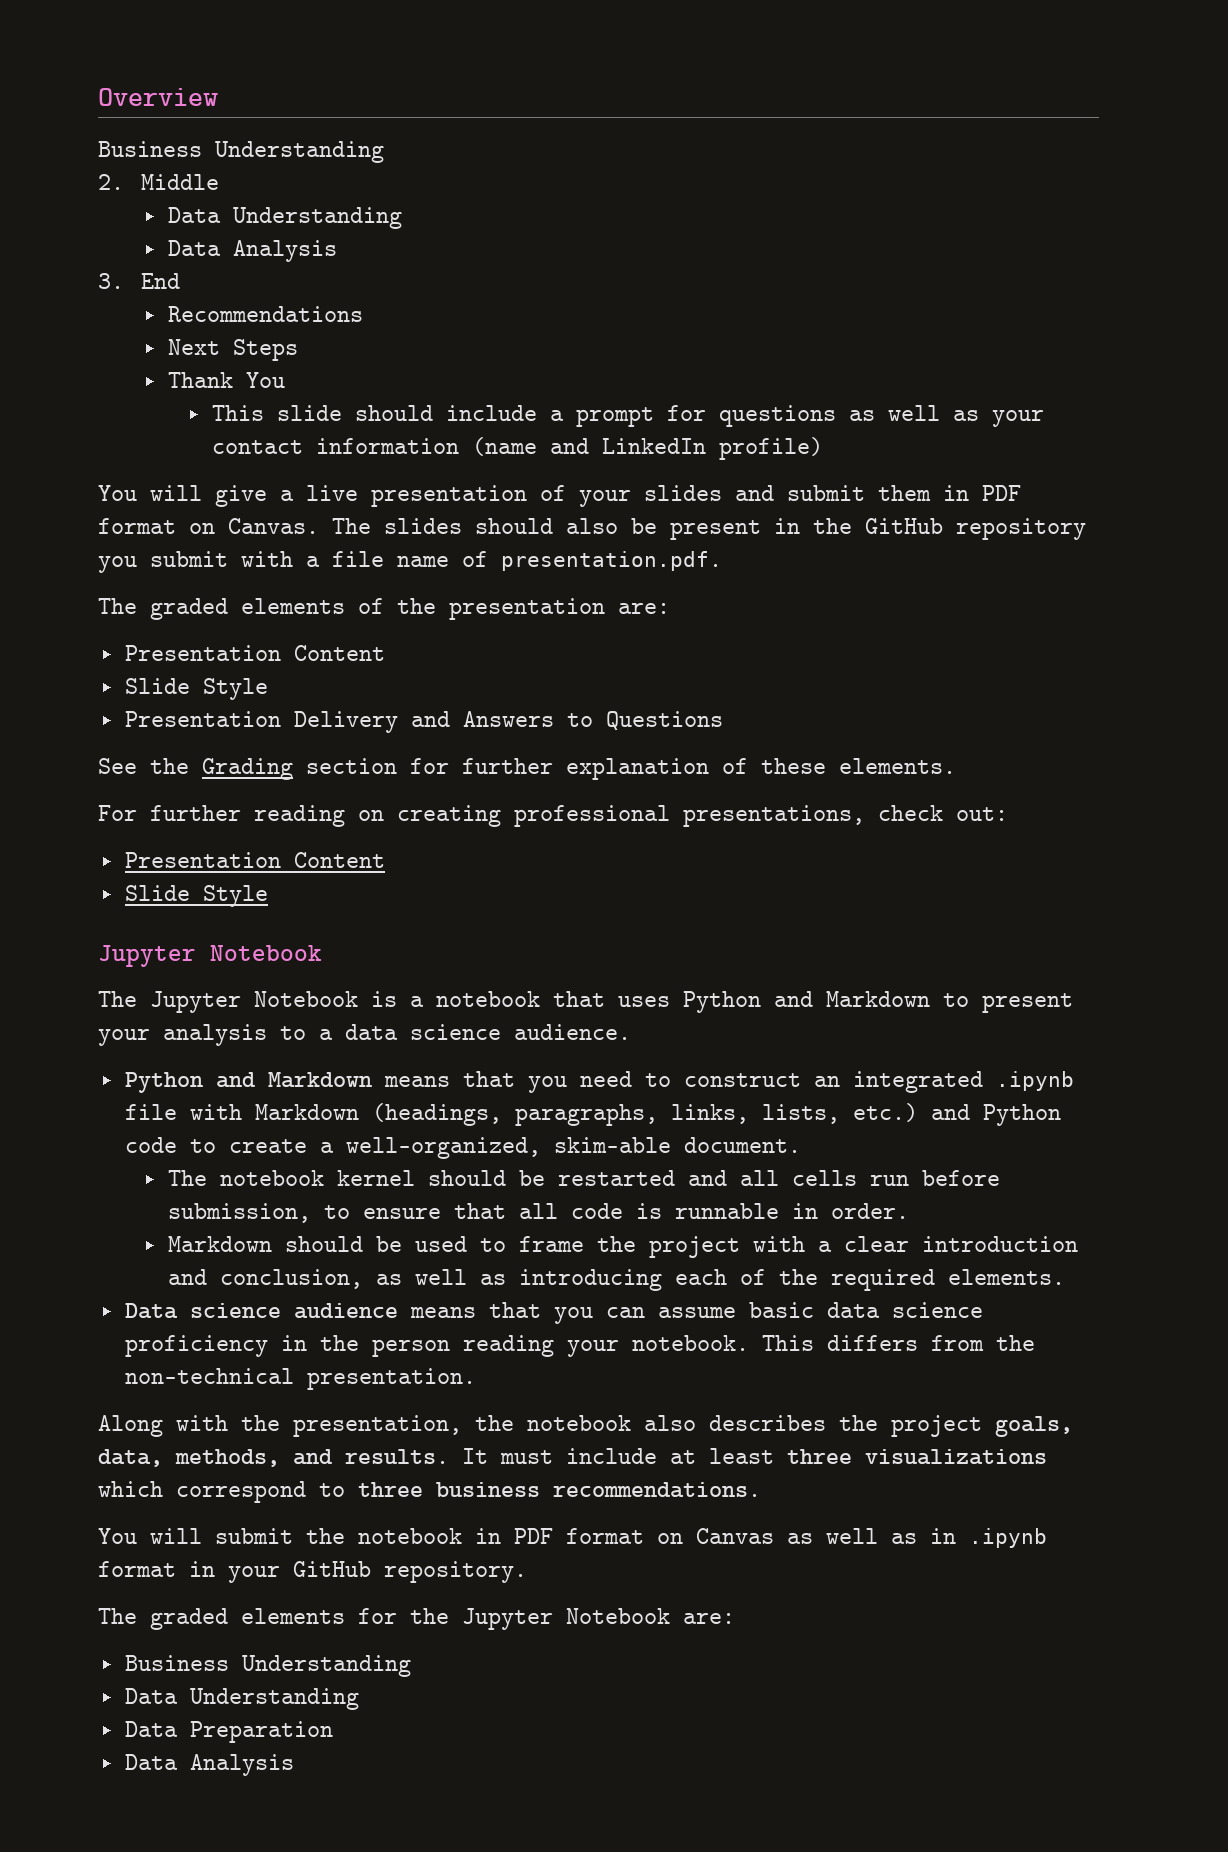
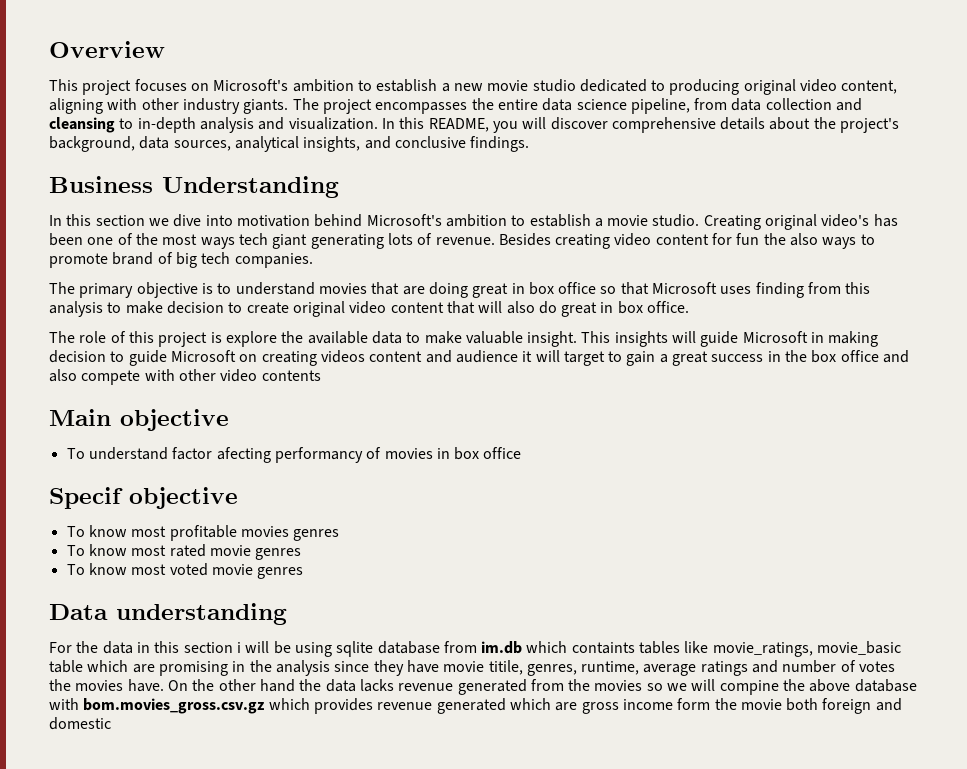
  Overview
+ This project focuses on Microsoft's ambition to establish a new movie studio dedicated to producing original video content, aligning with other industry giants. The project encompasses the entire data science pipeline, from data collection and cleansing to in-depth analysis and visualization. In this README, you will discover comprehensive details about the project's background, data sources, analytical insights, and conclusive findings.
  Business Understanding
- 2. Middle
- Data Understanding
- Data Analysis
- 3. End
- Recommendations
- Next Steps
- Thank You
- This slide should include a prompt for questions as well as your contact information (name and LinkedIn profile)
- You will give a live presentation of your slides and submit them in PDF format on Canvas. The slides should also be present in the GitHub repository you submit with a file name of presentation.pdf.
- The graded elements of the presentation are:
- Presentation Content
- Slide Style
- Presentation Delivery and Answers to Questions
- See the Grading section for further explanation of these elements.
- For further reading on creating professional presentations, check out:
- Presentation Content
- Slide Style
- Jupyter Notebook
- The Jupyter Notebook is a notebook that uses Python and Markdown to present your analysis to a data science audience.
- Python and Markdown means that you need to construct an integrated .ipynb file with Markdown (headings, paragraphs, links, lists, etc.) and Python code to create a well-organized, skim-able document.
- The notebook kernel should be restarted and all cells run before submission, to ensure that all code is runnable in order.
- Markdown should be used to frame the project with a clear introduction and conclusion, as well as introducing each of the required elements.
- Data science audience means that you can assume basic data science proficiency in the person reading your notebook. This differs from the non-technical presentation.
- Along with the presentation, the notebook also describes the project goals, data, methods, and results. It must include at least three visualizations which correspond to three business recommendations.
- You will submit the notebook in PDF format on Canvas as well as in .ipynb format in your GitHub repository.
- The graded elements for the Jupyter Notebook are:
- Business Understanding
- Data Understanding
- Data Preparation
- Data Analysis
+ In this section we dive into motivation behind Microsoft's ambition to establish a movie studio. Creating original video's has been one of the most ways tech giant generating lots of revenue. Besides creating video content for fun the also ways to promote brand of big tech companies.
+ The primary objective is to understand movies that are doing great in box office so that Microsoft uses finding from this analysis to make decision to create original video content that will also do great in box office.
+ The role of this project is explore the available data to make valuable insight. This insights will guide Microsoft in making decision to guide Microsoft on creating videos content and audience it will target to gain a great success in the box office and also compete with other video contents
+ Main objective
+ To understand factor afecting performancy of movies in box office
+ Specif objective
+ To know most profitable movies genres
+ To know most rated movie genres
+ To know most voted movie genres
+ Data understanding
+ For the data in this section i will be using sqlite database from im.db which containts tables like movie_ratings, movie_basic table which are promising in the analysis since they have movie titile, genres, runtime, average ratings and number of votes the movies have. On the other hand the data lacks revenue generated from the movies so we will compine the above database with bom.movies_gross.csv.gz which provides revenue generated which are gross income form the movie both foreign and domestic

